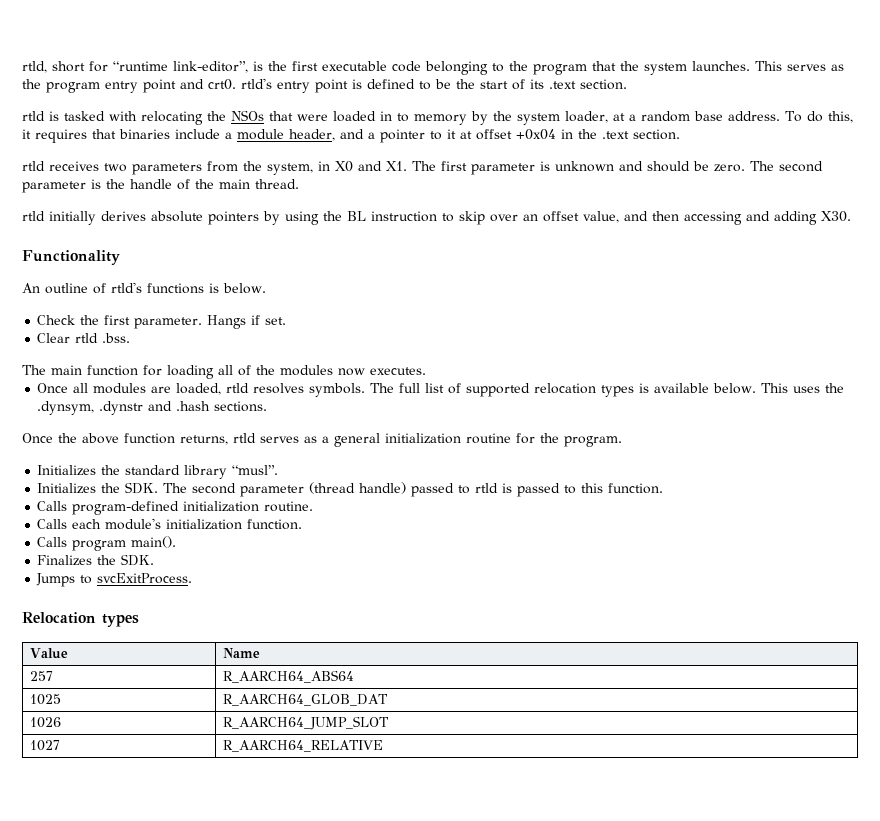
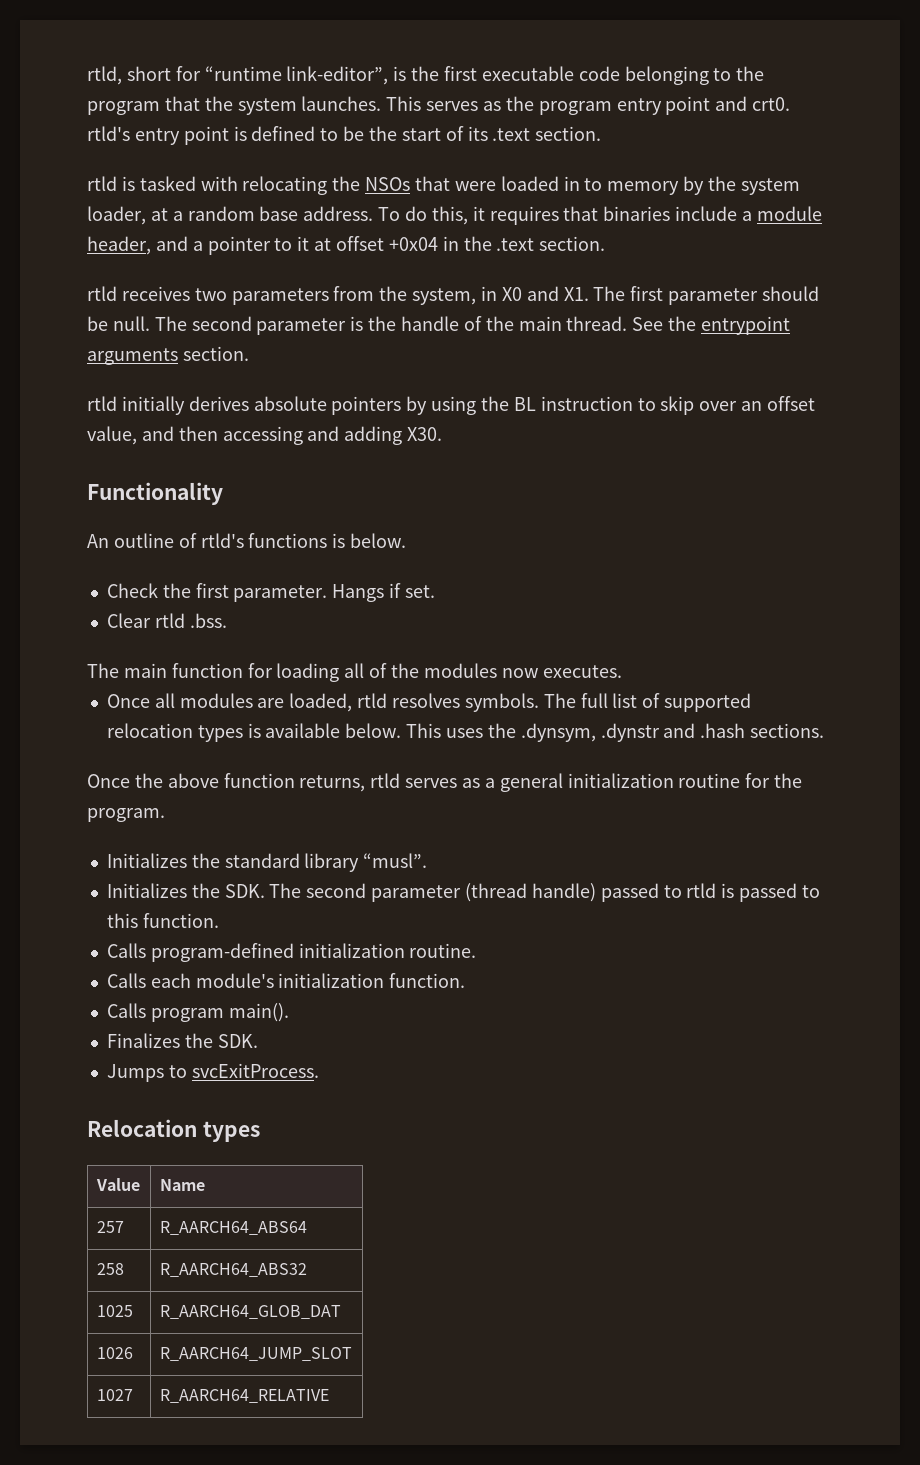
- rtld receives two parameters from the system, in X0 and X1. The first parameter is unknown and should be zero.
+ rtld receives two parameters from the system, in X0 and X1. The first parameter should be null.
+ See the entrypoint arguments section.
+ 258 | R_AARCH64_ABS32

